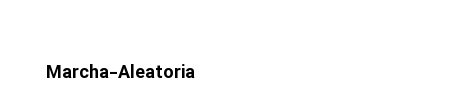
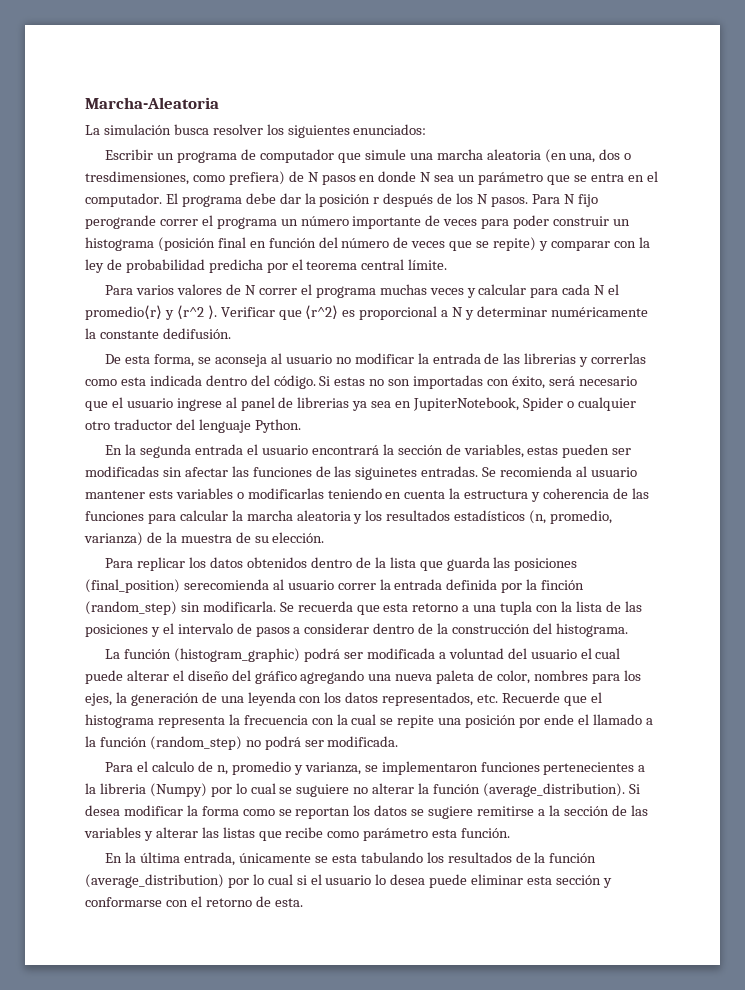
+ La simulación busca resolver los siguientes enunciados:
+ Escribir un programa de computador que simule una marcha aleatoria (en una, dos o tresdimensiones, como prefiera) de N pasos en donde N sea un parámetro que se entra en el computador. El programa debe dar la posición r después de los N pasos. Para N fijo perogrande correr el programa un número importante de veces para poder construir un histograma (posición final en función del número de veces que se repite) y comparar con la ley de probabilidad predicha por el teorema central límite.
+ Para varios valores de N correr el programa muchas veces y calcular para cada N el promedio⟨r⟩ y ⟨r^2 ⟩. Verificar que ⟨r^2⟩ es proporcional a N y determinar numéricamente la constante dedifusión.
+ De esta forma, se aconseja al usuario no modificar la entrada de las librerias y correrlas como esta indicada dentro del código. Si estas no son importadas con éxito, será necesario que el usuario ingrese al panel de librerias ya sea en JupiterNotebook, Spider o cualquier otro traductor del lenguaje Python.
+ En la segunda entrada el usuario encontrará la sección de variables, estas pueden ser modificadas sin afectar las funciones de las siguinetes entradas. Se recomienda al usuario mantener ests variables o modificarlas teniendo en cuenta la estructura y coherencia de las funciones para calcular la marcha aleatoria y los resultados estadísticos (n, promedio, varianza) de la muestra de su elección.
+ Para replicar los datos obtenidos dentro de la lista que guarda las posiciones (final_position) serecomienda al usuario correr la entrada definida por la finción (random_step) sin modificarla. Se recuerda que esta retorno a una tupla con la lista de las posiciones y el intervalo de pasos a considerar dentro de la construcción del histograma.
+ La función (histogram_graphic) podrá ser modificada a voluntad del usuario el cual puede alterar el diseño del gráfico agregando una nueva paleta de color, nombres para los ejes, la generación de una leyenda con los datos representados, etc. Recuerde que el histograma representa la frecuencia con la cual se repite una posición por ende el llamado a la función (random_step) no podrá ser modificada.
+ Para el calculo de n, promedio y varianza, se implementaron funciones pertenecientes a la libreria (Numpy) por lo cual se suguiere no alterar la función (average_distribution). Si desea modificar la forma como se reportan los datos se sugiere remitirse a la sección de las variables y alterar las listas que recibe como parámetro esta función.
+ En la última entrada, únicamente se esta tabulando los resultados de la función (average_distribution) por lo cual si el usuario lo desea puede eliminar esta sección y conformarse con el retorno de esta.

